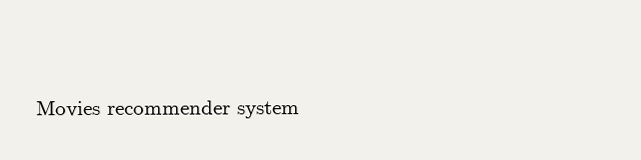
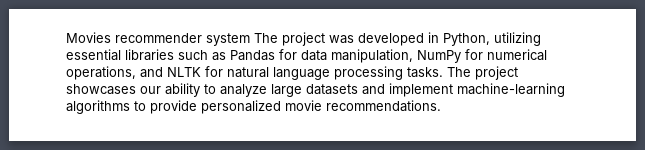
- Movies recommender system
+ Movies recommender system The project was developed in Python, utilizing essential libraries such as Pandas for data manipulation, NumPy for numerical operations, and NLTK for natural language processing tasks. The project showcases our ability to analyze large datasets and implement machine-learning algorithms to provide personalized movie recommendations.

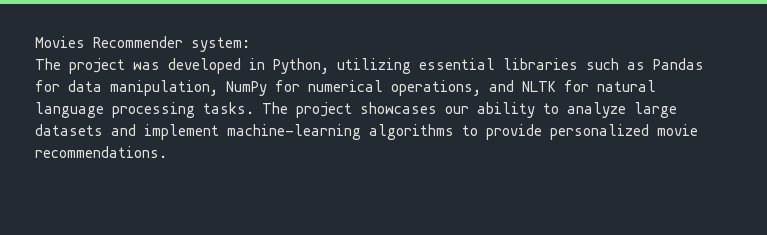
- Movies recommender system The project was developed in Python, utilizing essential libraries such as Pandas for data manipulation, NumPy for numerical operations, and NLTK for natural language processing tasks.
+ Movies Recommender system:
+ The project was developed in Python, utilizing essential libraries such as Pandas for data manipulation, NumPy for numerical operations, and NLTK for natural language processing tasks.

